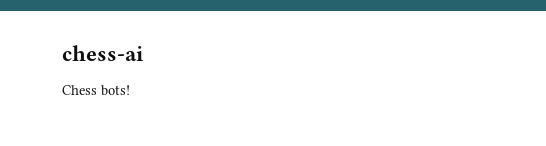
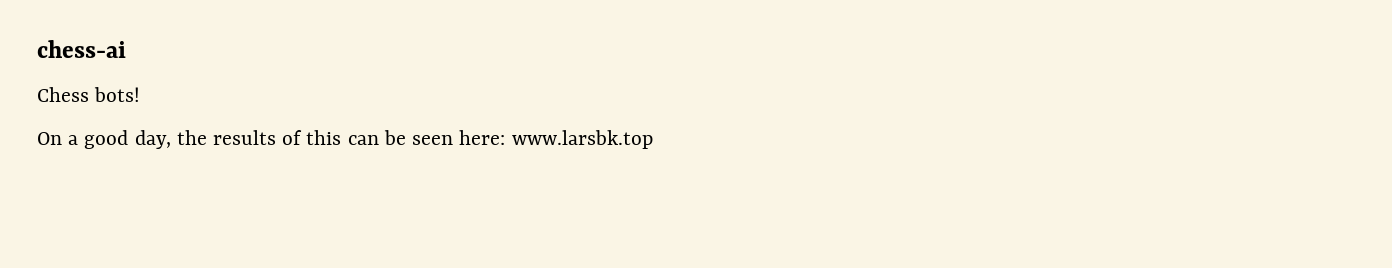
+ On a good day, the results of this can be seen here: www.larsbk.top

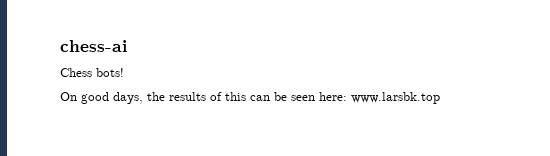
- On a good day, the results of this can be seen here: www.larsbk.top
+ On good days, the results of this can be seen here: www.larsbk.top

